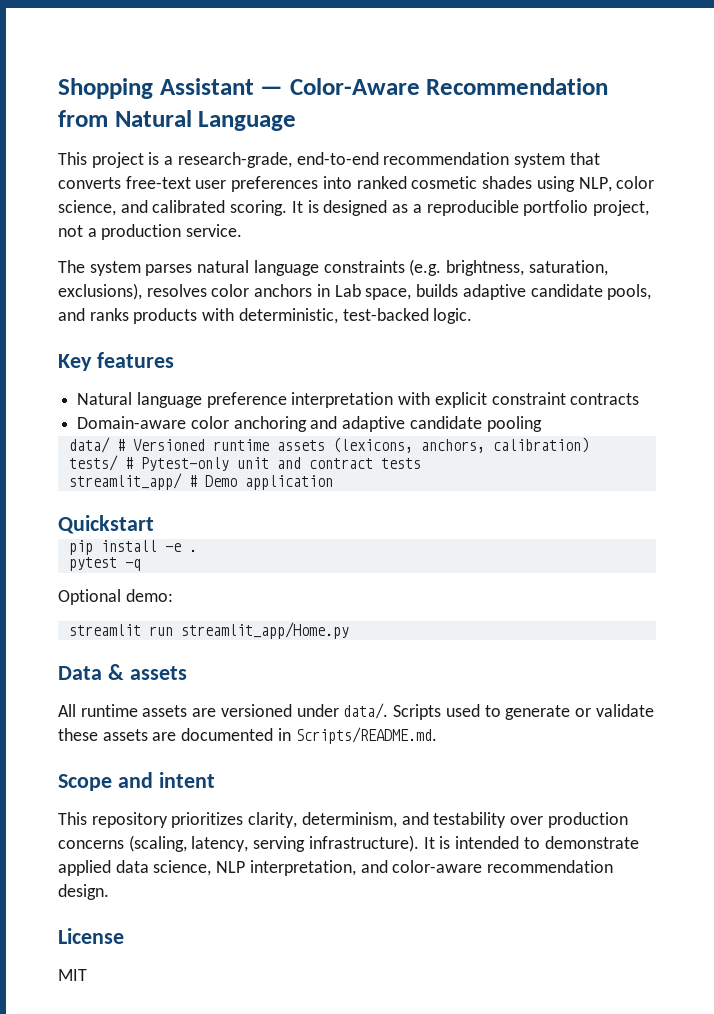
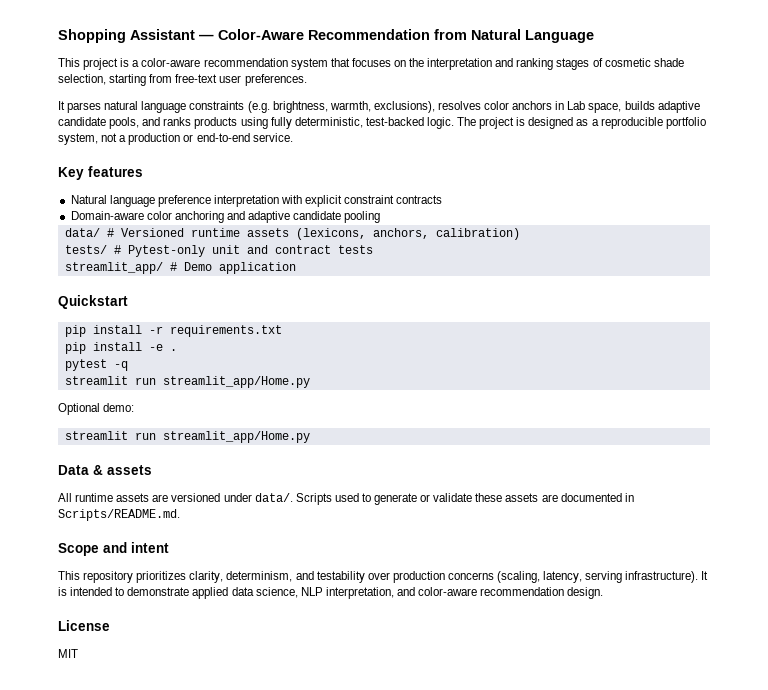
- This project is a research-grade, end-to-end recommendation system that converts free-text user preferences into ranked cosmetic shades using NLP, color science, and calibrated scoring. It is designed as a reproducible portfolio project, not a production service.
- The system parses natural language constraints (e.g. brightness, saturation, exclusions), resolves color anchors in Lab space, builds adaptive candidate pools, and ranks products with deterministic, test-backed logic.
+ This project is a color-aware recommendation system that focuses on the interpretation and ranking stages of cosmetic shade selection, starting from free-text user preferences.
+ It parses natural language constraints (e.g. brightness, warmth, exclusions), resolves color anchors in Lab space, builds adaptive candidate pools, and ranks products using fully deterministic, test-backed logic. The project is designed as a reproducible portfolio system, not a production or end-to-end service.
+ pip install -r requirements.txt
  pytest -q
+ streamlit run streamlit_app/Home.py

